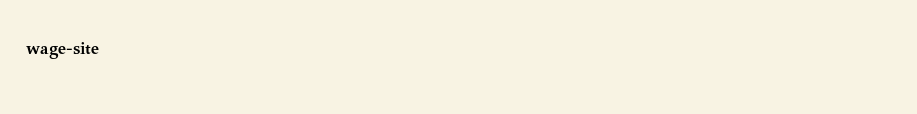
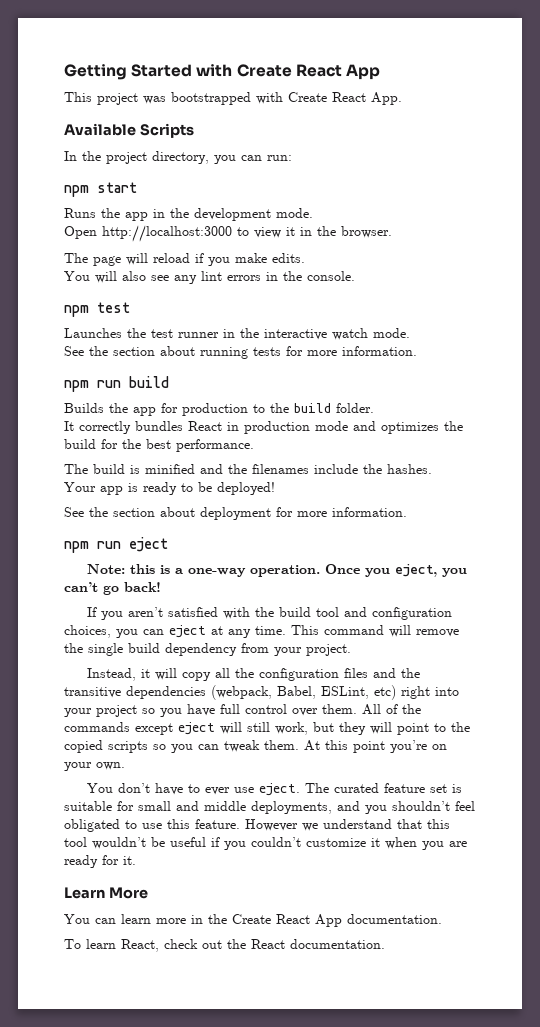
- wage-site
+ Getting Started with Create React App
+ This project was bootstrapped with Create React App.
+ Available Scripts
+ In the project directory, you can run:
+ npm start
+ Runs the app in the development mode.
+ Open http://localhost:3000 to view it in the browser.
+ The page will reload if you make edits.
+ You will also see any lint errors in the console.
+ npm test
+ Launches the test runner in the interactive watch mode.
+ See the section about running tests for more information.
+ npm run build
+ Builds the app for production to the build folder.
+ It correctly bundles React in production mode and optimizes the build for the best performance.
+ The build is minified and the filenames include the hashes.
+ Your app is ready to be deployed!
+ See the section about deployment for more information.
+ npm run eject
+ Note: this is a one-way operation. Once you eject, you can’t go back!
+ If you aren’t satisfied with the build tool and configuration choices, you can eject at any time. This command will remove the single build dependency from your project.
+ Instead, it will copy all the configuration files and the transitive dependencies (webpack, Babel, ESLint, etc) right into your project so you have full control over them. All of the commands except eject will still work, but they will point to the copied scripts so you can tweak them. At this point you’re on your own.
+ You don’t have to ever use eject. The curated feature set is suitable for small and middle deployments, and you shouldn’t feel obligated to use this feature. However we understand that this tool wouldn’t be useful if you couldn’t customize it when you are ready for it.
+ Learn More
+ You can learn more in the Create React App documentation.
+ To learn React, check out the React documentation.

